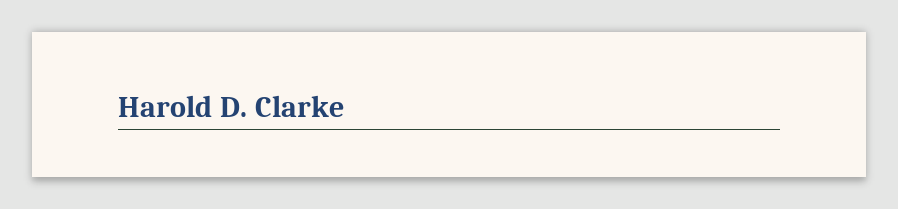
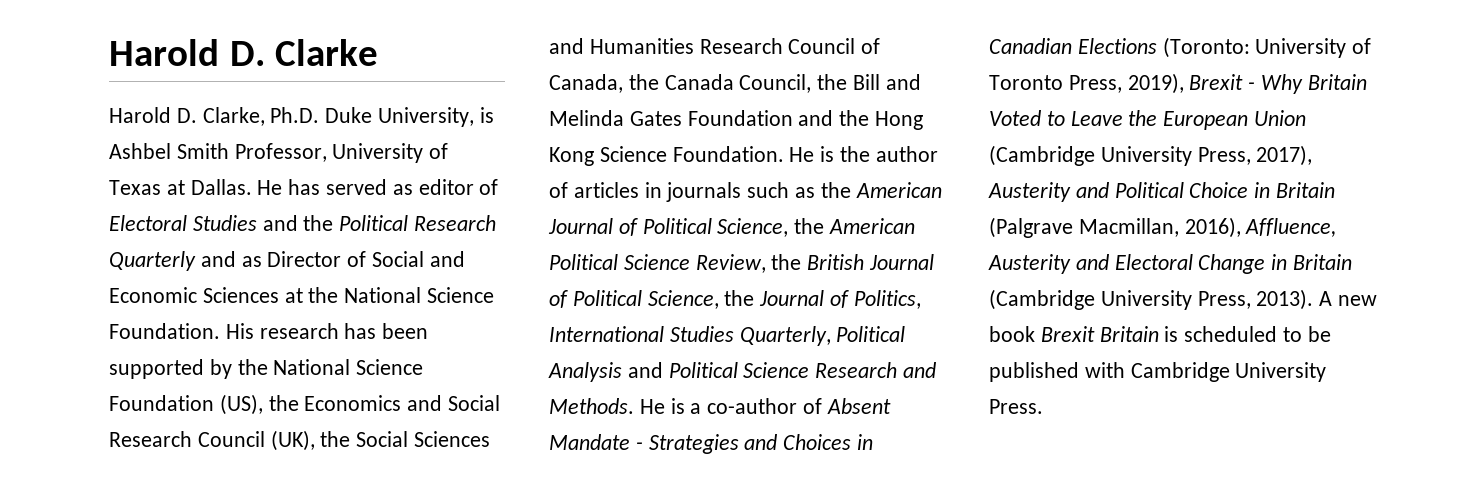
+ Harold D. Clarke, Ph.D. Duke University, is Ashbel Smith Professor, University of Texas at Dallas. He has served as editor of Electoral Studies and the Political Research Quarterly and as Director of Social and Economic Sciences at the National Science Foundation. His research has been supported by the National Science Foundation (US), the Economics and Social Research Council (UK), the Social Sciences and Humanities Research Council of Canada, the Canada Council, the Bill and Melinda Gates Foundation and the Hong Kong Science Foundation. He is the author of articles in journals such as the American Journal of Political Science, the American Political Science Review, the British Journal of Political Science, the Journal of Politics, International Studies Quarterly, Political Analysis and Political Science Research and Methods. He is a co-author of Absent Mandate - Strategies and Choices in Canadian Elections (Toronto: University of Toronto Press, 2019), Brexit - Why Britain Voted to Leave the European Union (Cambridge University Press, 2017), Austerity and Political Choice in Britain (Palgrave Macmillan, 2016), Affluence, Austerity and Electoral Change in Britain (Cambridge University Press, 2013). A new book Brexit Britain is scheduled to be published with Cambridge University Press.

